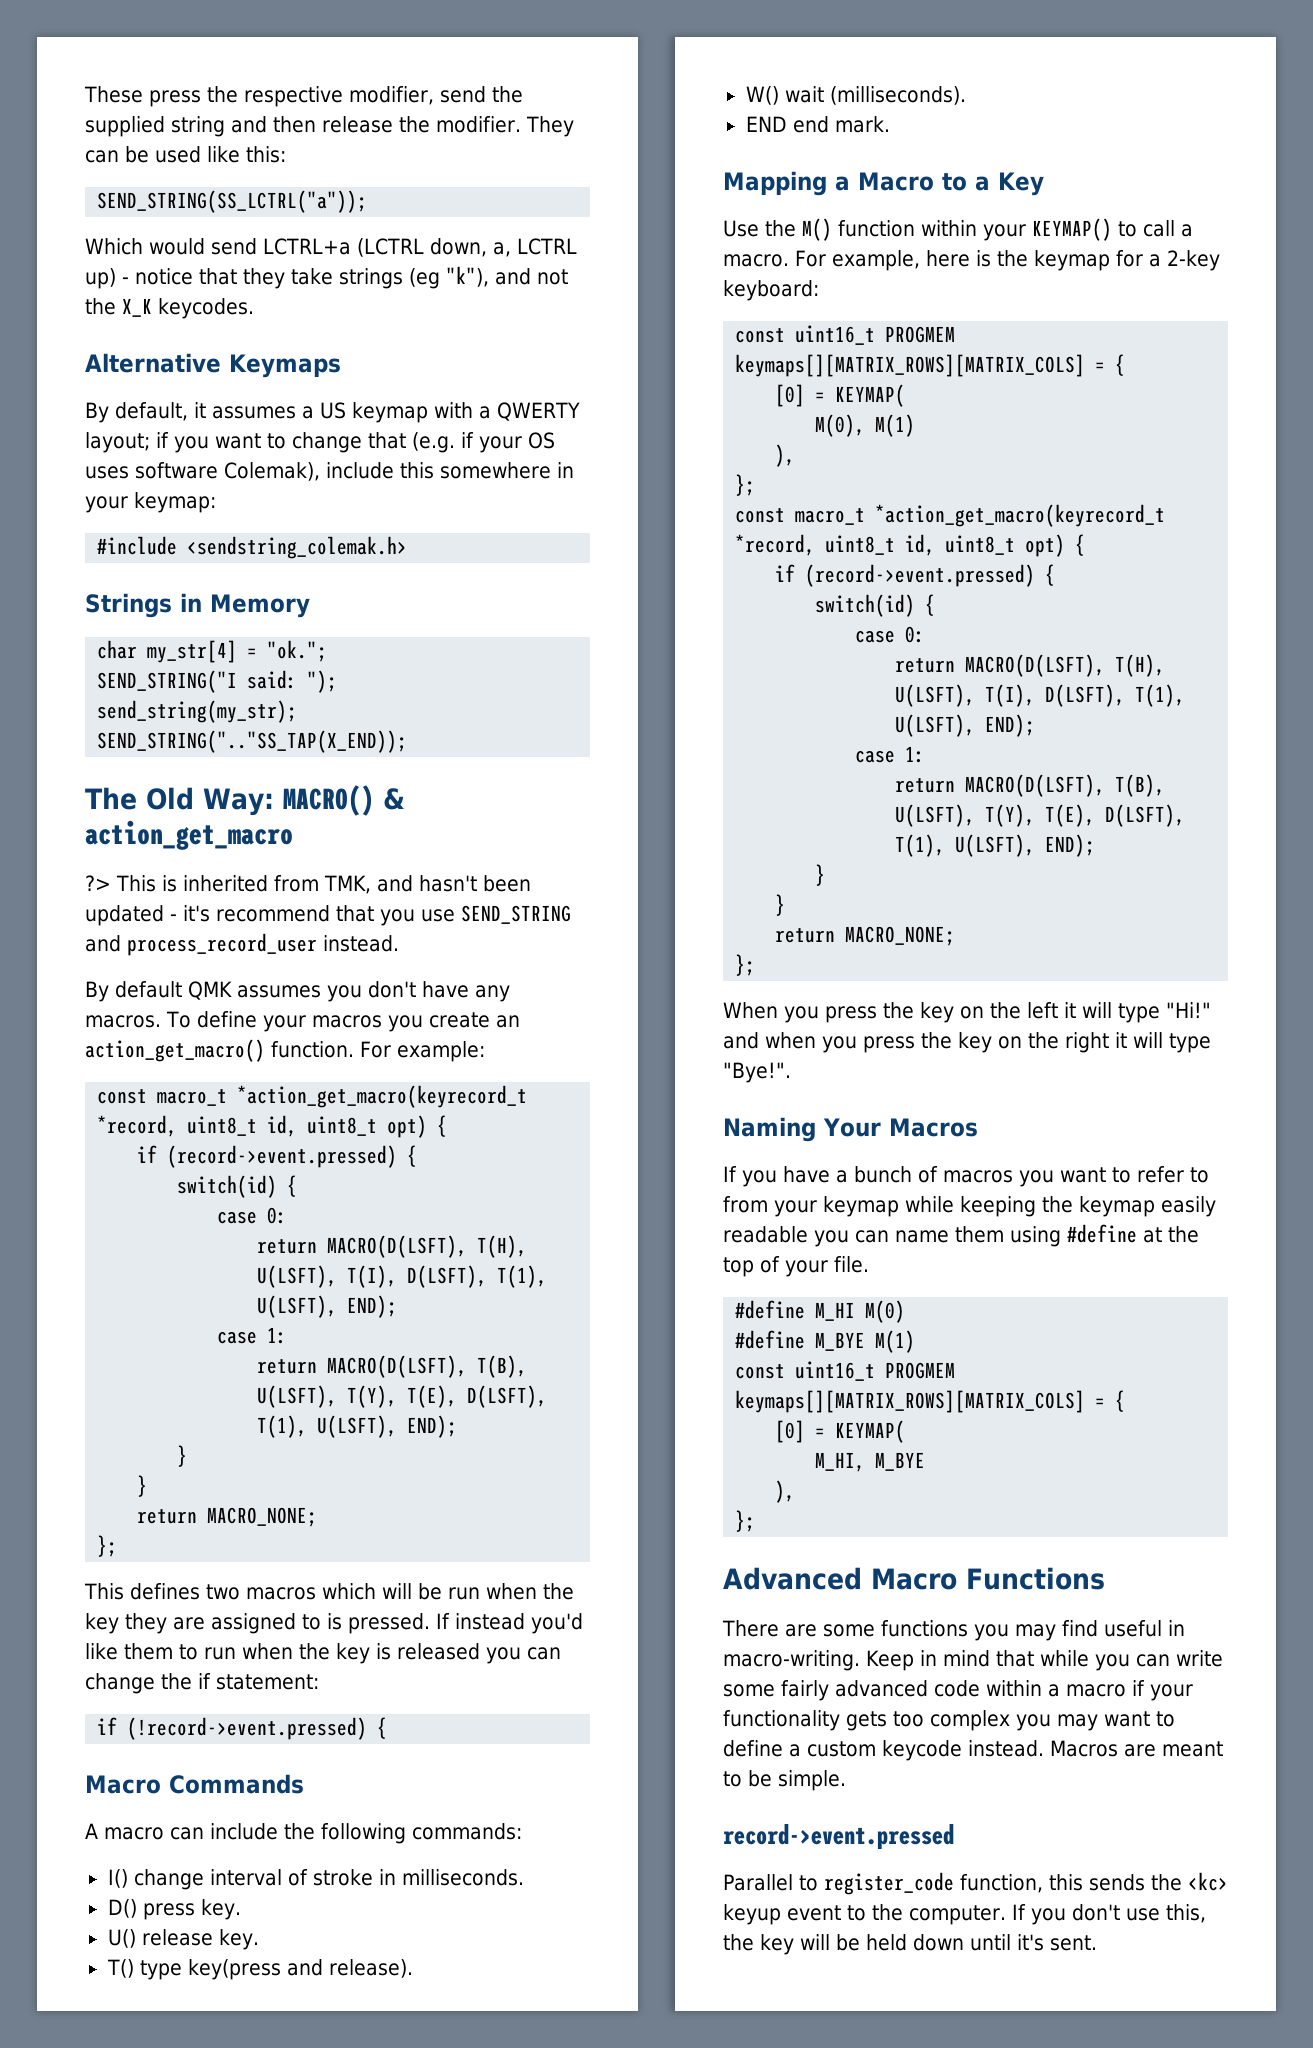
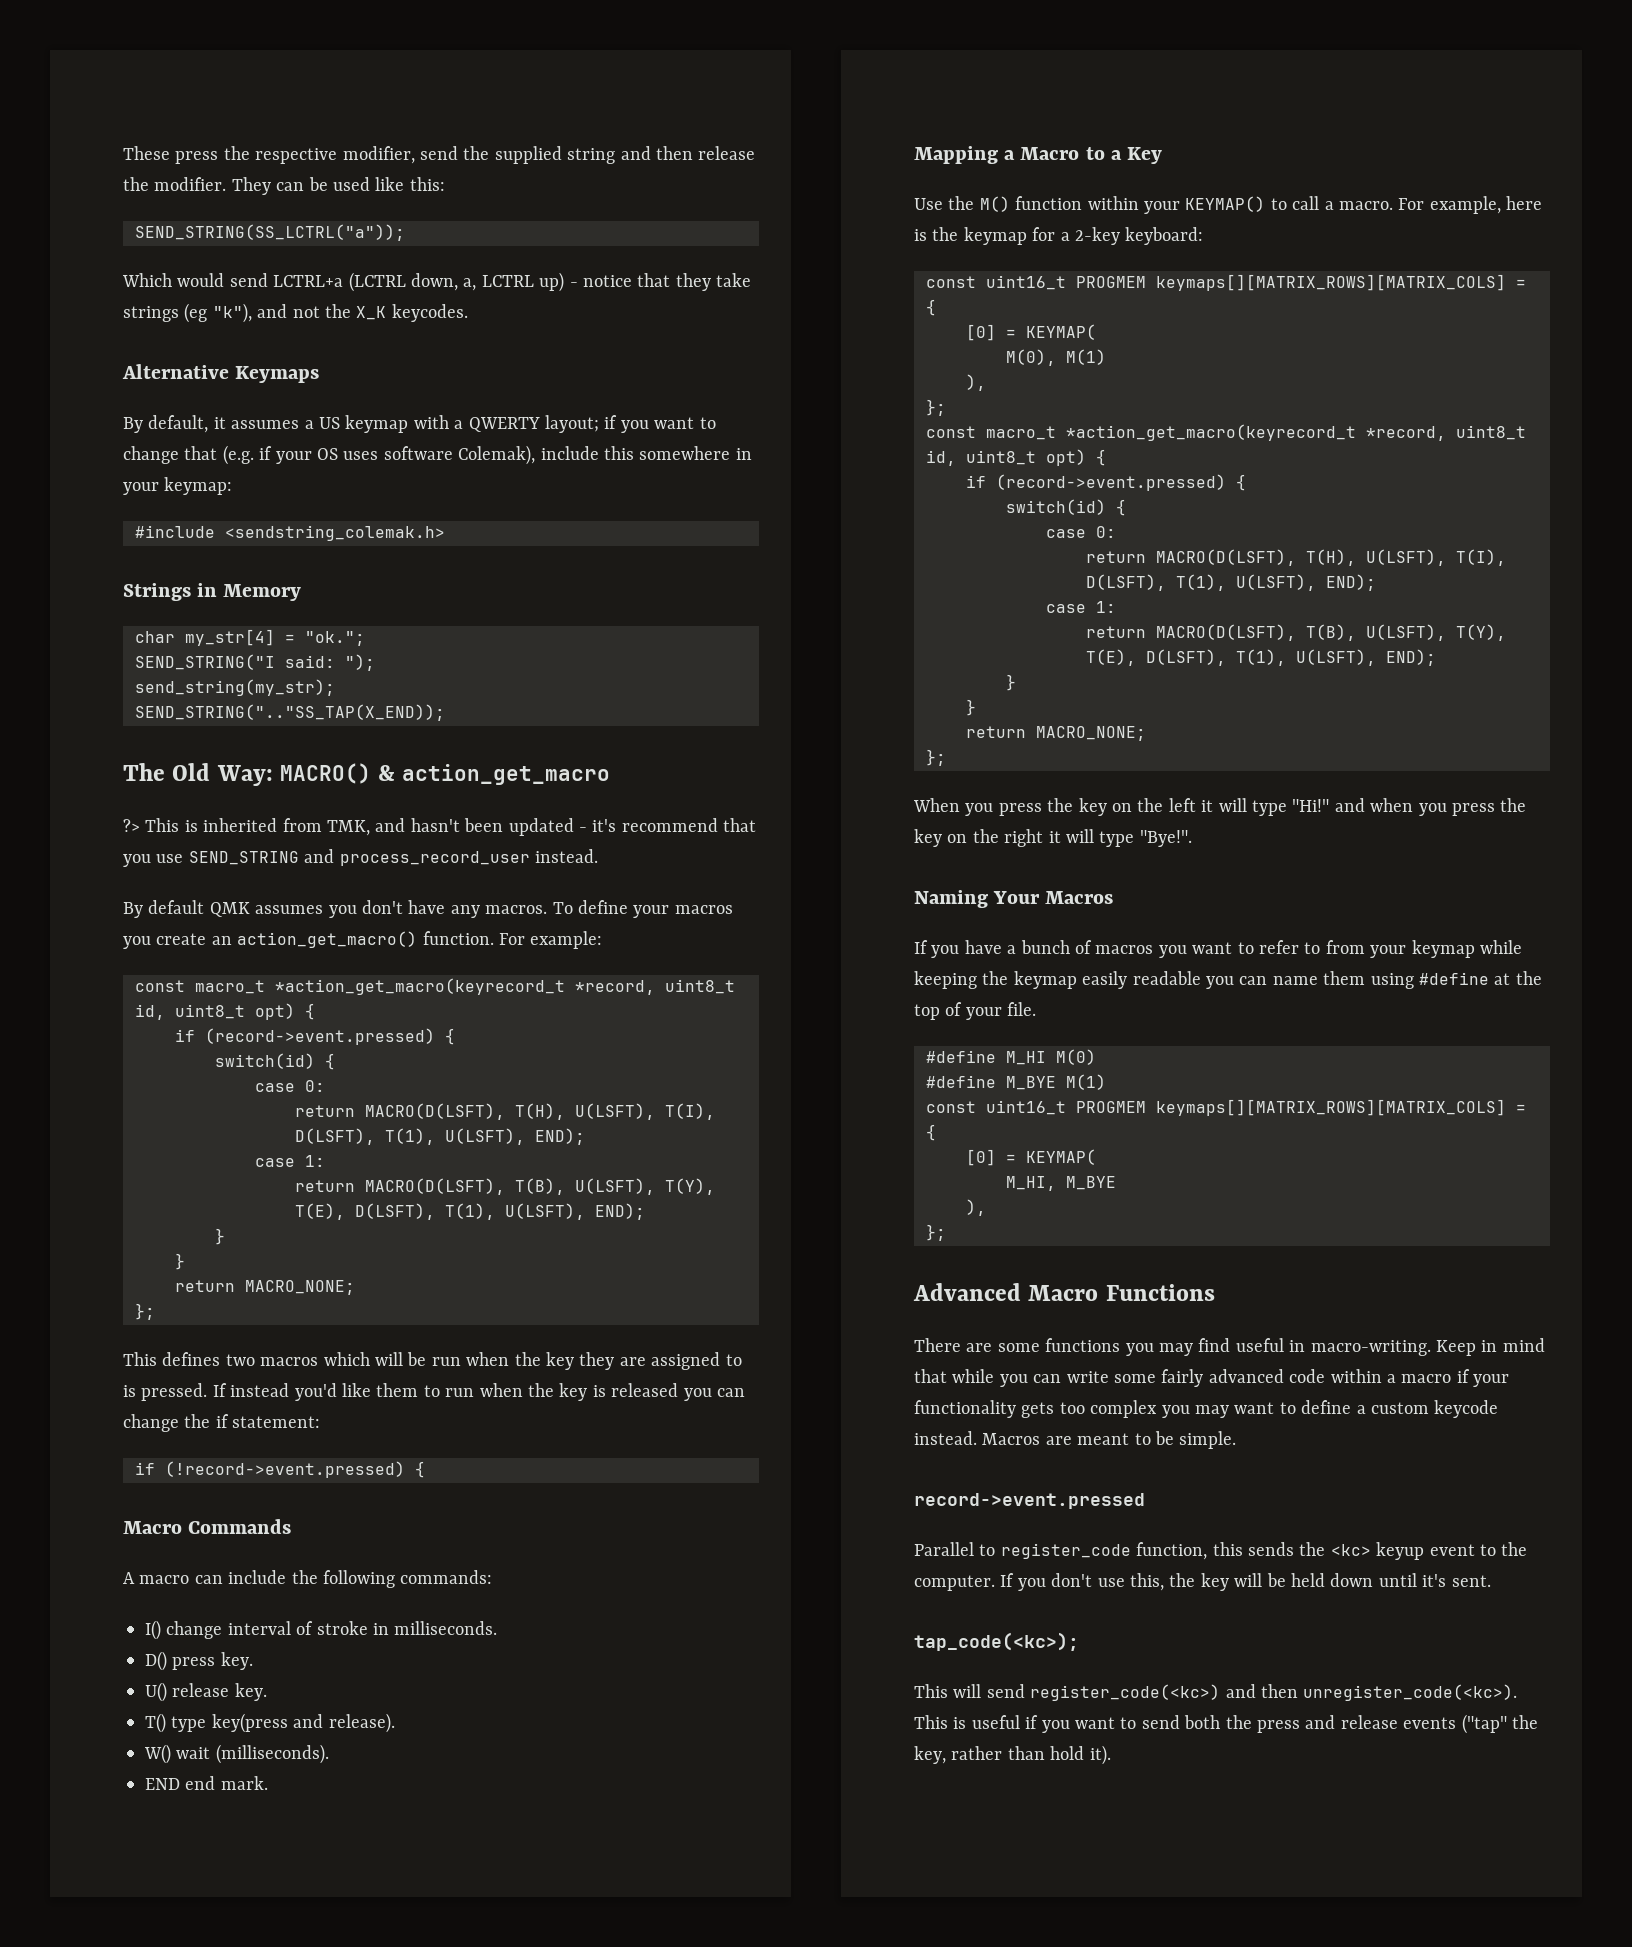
+ tap_code(<kc>);
+ This will send register_code(<kc>) and then unregister_code(<kc>). This is useful if you want to send both the press and release events ("tap" the key, rather than hold it).

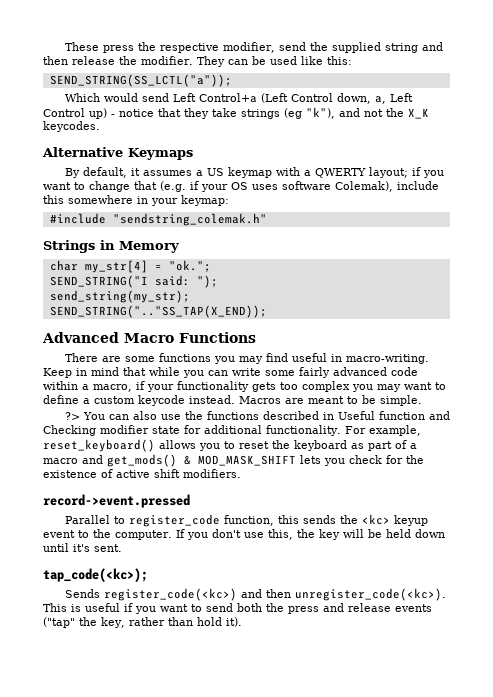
- SEND_STRING(SS_LCTRL("a"));
+ SEND_STRING(SS_LCTL("a"));
- Which would send LCTRL+a (LCTRL down, a, LCTRL up) - notice that they take strings (eg "k"), and not the X_K keycodes.
+ Which would send Left Control+a (Left Control down, a, Left Control up) - notice that they take strings (eg "k"), and not the X_K keycodes.
- #include <sendstring_colemak.h>
+ #include "sendstring_colemak.h"
- The Old Way: MACRO() & action_get_macro
- ?> This is inherited from TMK, and hasn't been updated - it's recommend that you use SEND_STRING and process_record_user instead.
- By default QMK assumes you don't have any macros. To define your macros you create an action_get_macro() function. For example:
- const macro_t *action_get_macro(keyrecord_t *record, uint8_t id, uint8_t opt) {
- if (record->event.pressed) {
- switch(id) {
- case 0:
- return MACRO(D(LSFT), T(H), U(LSFT), T(I), D(LSFT), T(1), U(LSFT), END);
- case 1:
- return MACRO(D(LSFT), T(B), U(LSFT), T(Y), T(E), D(LSFT), T(1), U(LSFT), END);
- }
- }
- return MACRO_NONE;
- };
- This defines two macros which will be run when the key they are assigned to is pressed. If instead you'd like them to run when the key is released you can change the if statement:
- if (!record->event.pressed) {
- Macro Commands
- A macro can include the following commands:
- I() change interval of stroke in milliseconds.
- D() press key.
- U() release key.
- T() type key(press and release).
- W() wait (milliseconds).
- END end mark.
- Mapping a Macro to a Key
- Use the M() function within your KEYMAP() to call a macro. For example, here is the keymap for a 2-key keyboard:
- const uint16_t PROGMEM keymaps[][MATRIX_ROWS][MATRIX_COLS] = {
- [0] = KEYMAP(
- M(0), M(1)
- ),
- };
- const macro_t *action_get_macro(keyrecord_t *record, uint8_t id, uint8_t opt) {
- if (record->event.pressed) {
- switch(id) {
- case 0:
- return MACRO(D(LSFT), T(H), U(LSFT), T(I), D(LSFT), T(1), U(LSFT), END);
- case 1:
- return MACRO(D(LSFT), T(B), U(LSFT), T(Y), T(E), D(LSFT), T(1), U(LSFT), END);
- }
- }
- return MACRO_NONE;
- };
- When you press the key on the left it will type "Hi!" and when you press the key on the right it will type "Bye!".
- Naming Your Macros
- If you have a bunch of macros you want to refer to from your keymap while keeping the keymap easily readable you can name them using #define at the top of your file.
- #define M_HI M(0)
- #define M_BYE M(1)
- const uint16_t PROGMEM keymaps[][MATRIX_ROWS][MATRIX_COLS] = {
- [0] = KEYMAP(
- M_HI, M_BYE
- ),
- };
- Keep in mind that while you can write some fairly advanced code within a macro if your functionality gets too complex you may want to define a custom keycode instead.
+ Keep in mind that while you can write some fairly advanced code within a macro, if your functionality gets too complex you may want to define a custom keycode instead.
+ ?> You can also use the functions described in Useful function and Checking modifier state for additional functionality. For example, reset_keyboard() allows you to reset the keyboard as part of a macro and get_mods() & MOD_MASK_SHIFT lets you check for the existence of active shift modifiers.
- This will send register_code(<kc>) and then unregister_code(<kc>).
+ Sends register_code(<kc>) and then unregister_code(<kc>).

